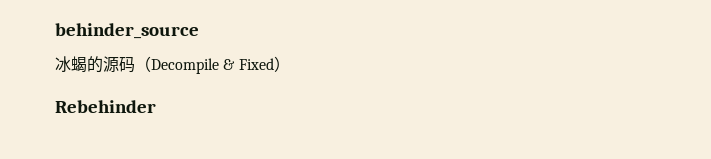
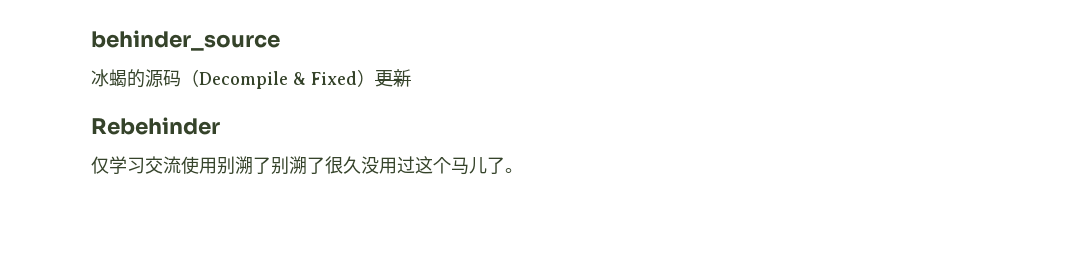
- 冰蝎的源码（Decompile & Fixed）
+ 冰蝎的源码（Decompile & Fixed）更新
+ 仅学习交流使用别溯了别溯了很久没用过这个马儿了。

